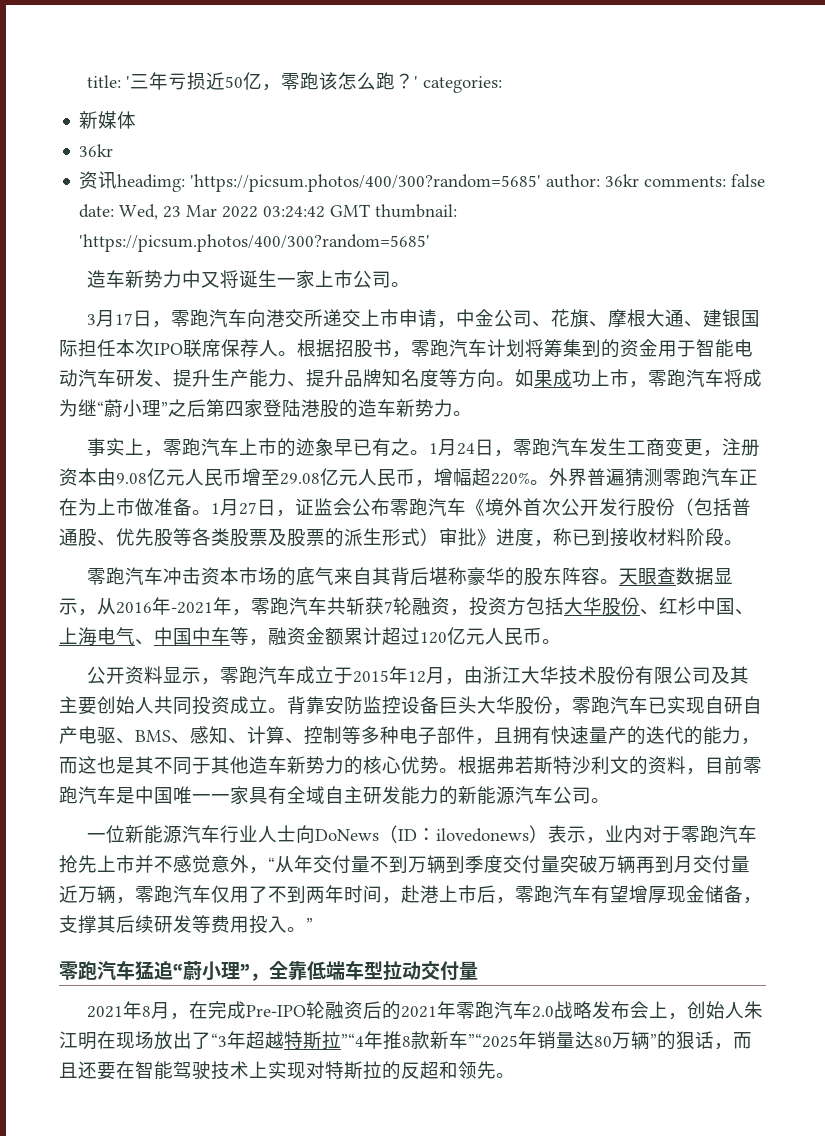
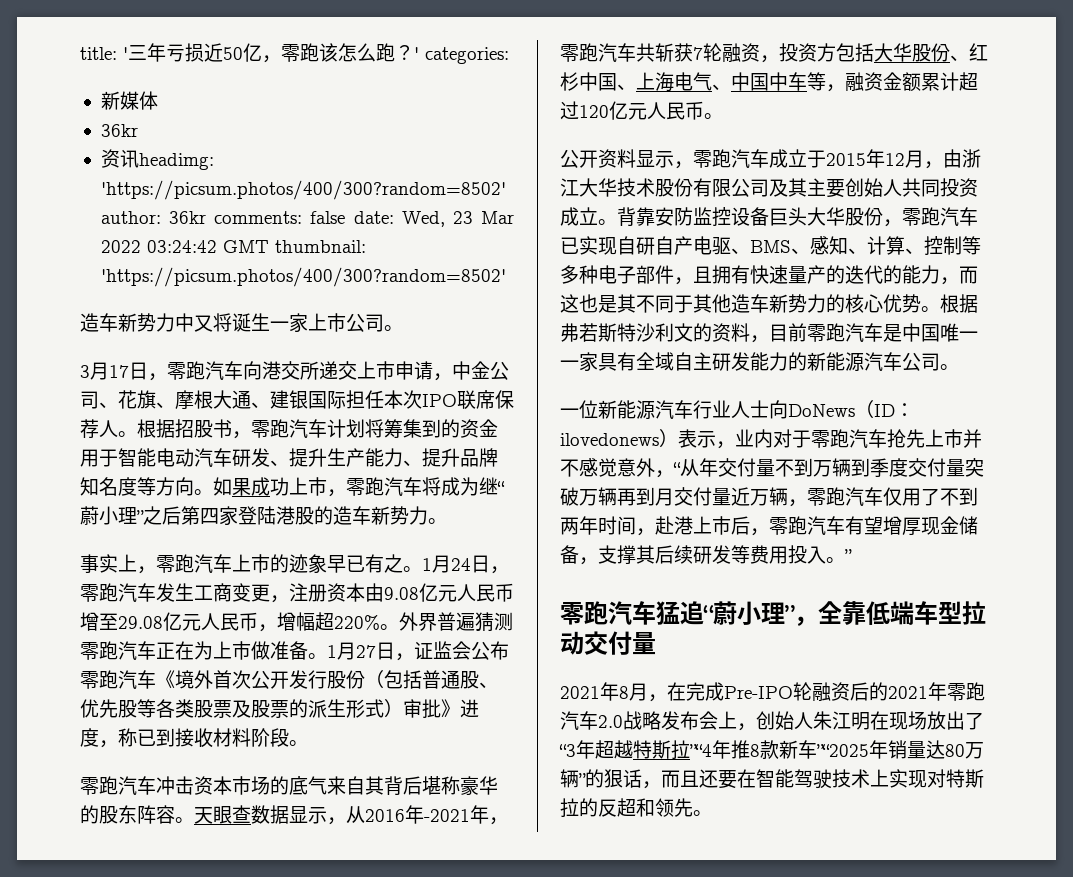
- 资讯headimg: 'https://picsum.photos/400/300?random=5685' author: 36kr comments: false date: Wed, 23 Mar 2022 03:24:42 GMT thumbnail: 'https://picsum.photos/400/300?random=5685'
+ 资讯headimg: 'https://picsum.photos/400/300?random=8502' author: 36kr comments: false date: Wed, 23 Mar 2022 03:24:42 GMT thumbnail: 'https://picsum.photos/400/300?random=8502'

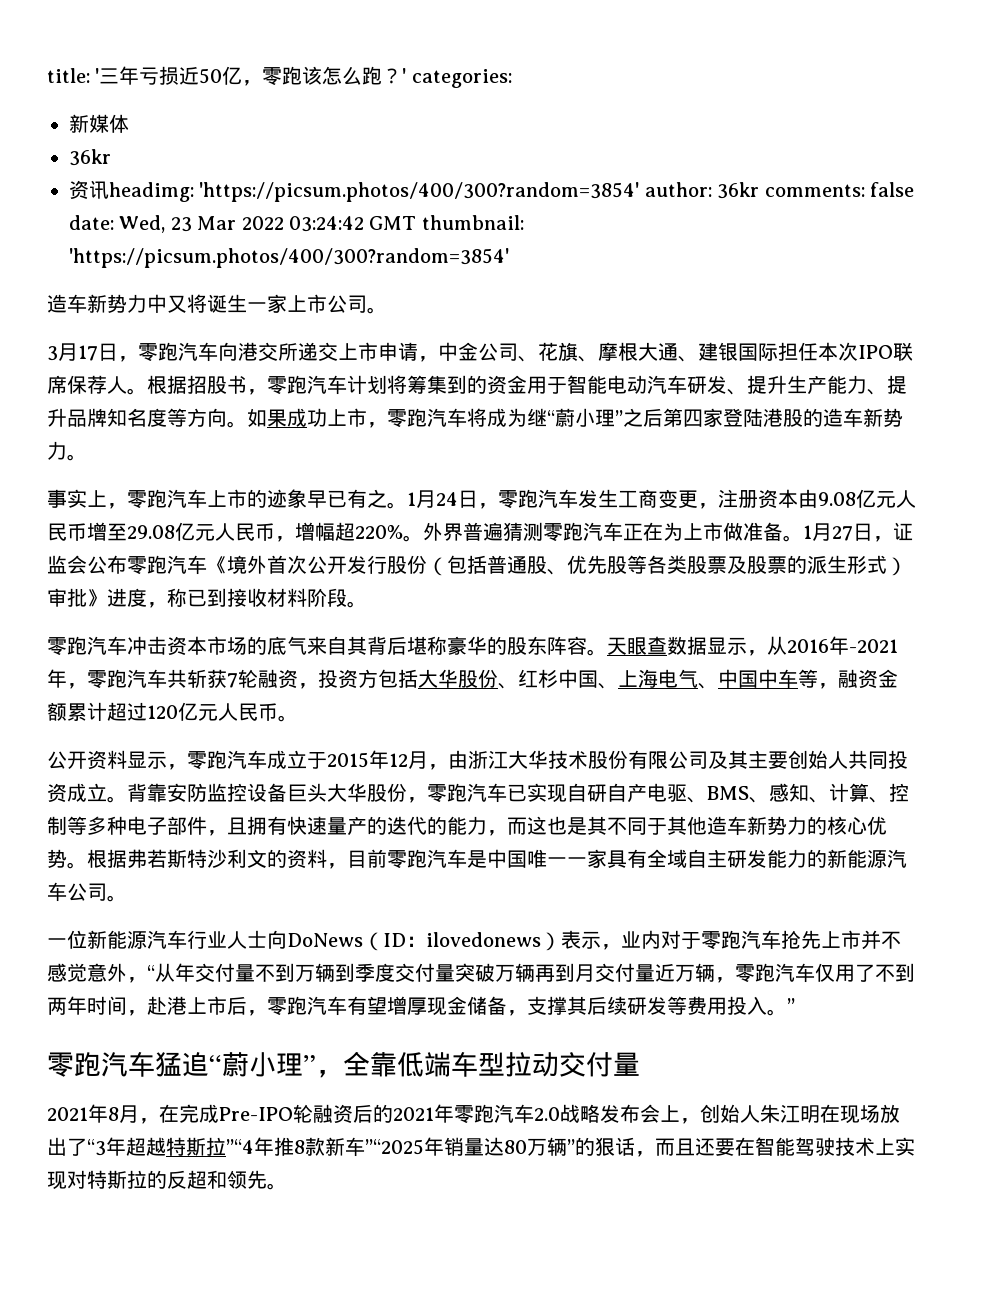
- 资讯headimg: 'https://picsum.photos/400/300?random=8502' author: 36kr comments: false date: Wed, 23 Mar 2022 03:24:42 GMT thumbnail: 'https://picsum.photos/400/300?random=8502'
+ 资讯headimg: 'https://picsum.photos/400/300?random=3854' author: 36kr comments: false date: Wed, 23 Mar 2022 03:24:42 GMT thumbnail: 'https://picsum.photos/400/300?random=3854'

